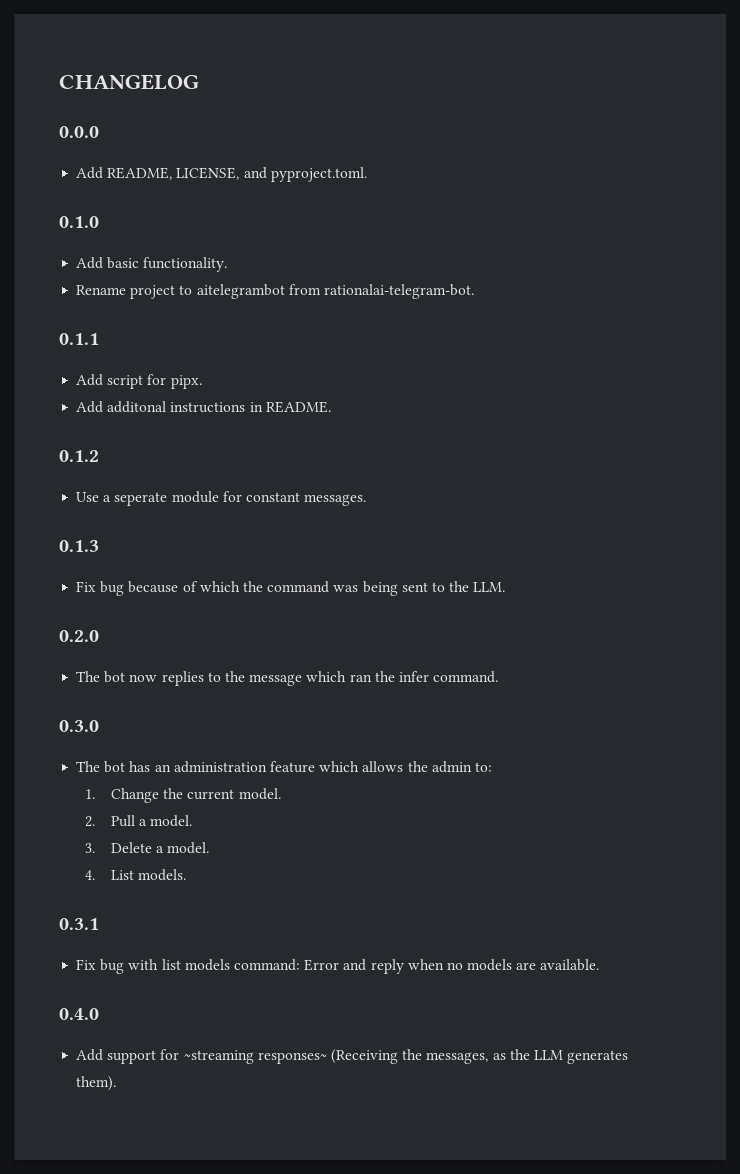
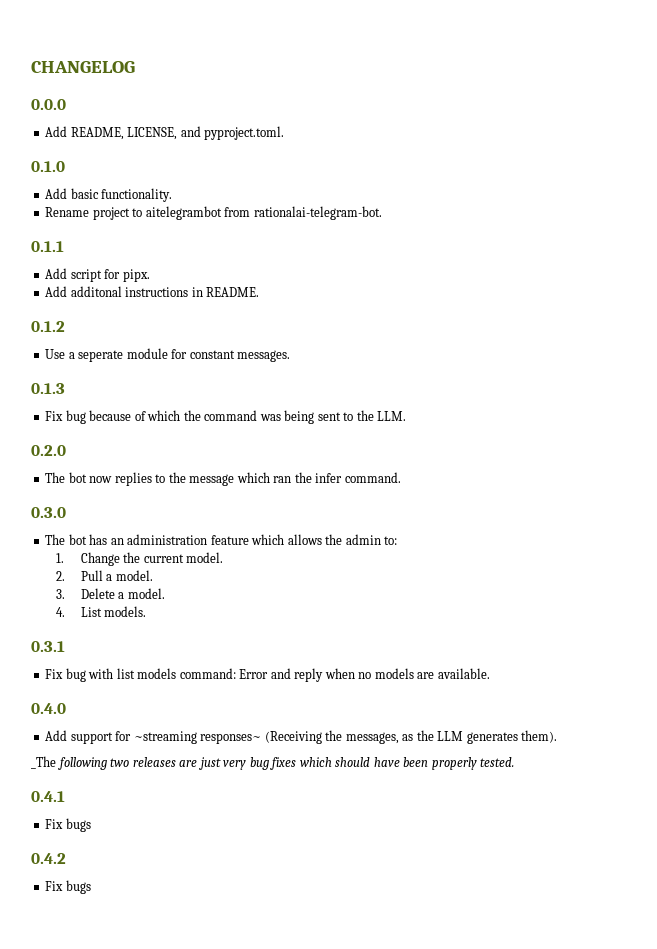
+ _The following two releases are just very bug fixes which should have been properly tested.
+ 0.4.1
+ Fix bugs
+ 0.4.2
+ Fix bugs

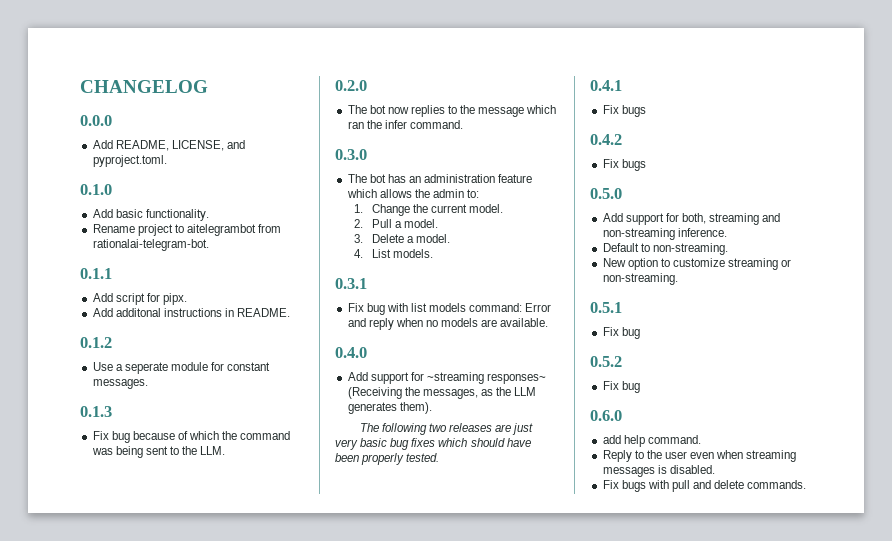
- _The following two releases are just very bug fixes which should have been properly tested.
+ The following two releases are just very basic bug fixes which should have been properly tested.
+ 0.5.0
+ Add support for both, streaming and non-streaming inference.
+ Default to non-streaming.
+ New option to customize streaming or non-streaming.
+ 0.5.1
+ Fix bug
+ 0.5.2
+ Fix bug
+ 0.6.0
+ add help command.
+ Reply to the user even when streaming messages is disabled.
+ Fix bugs with pull and delete commands.

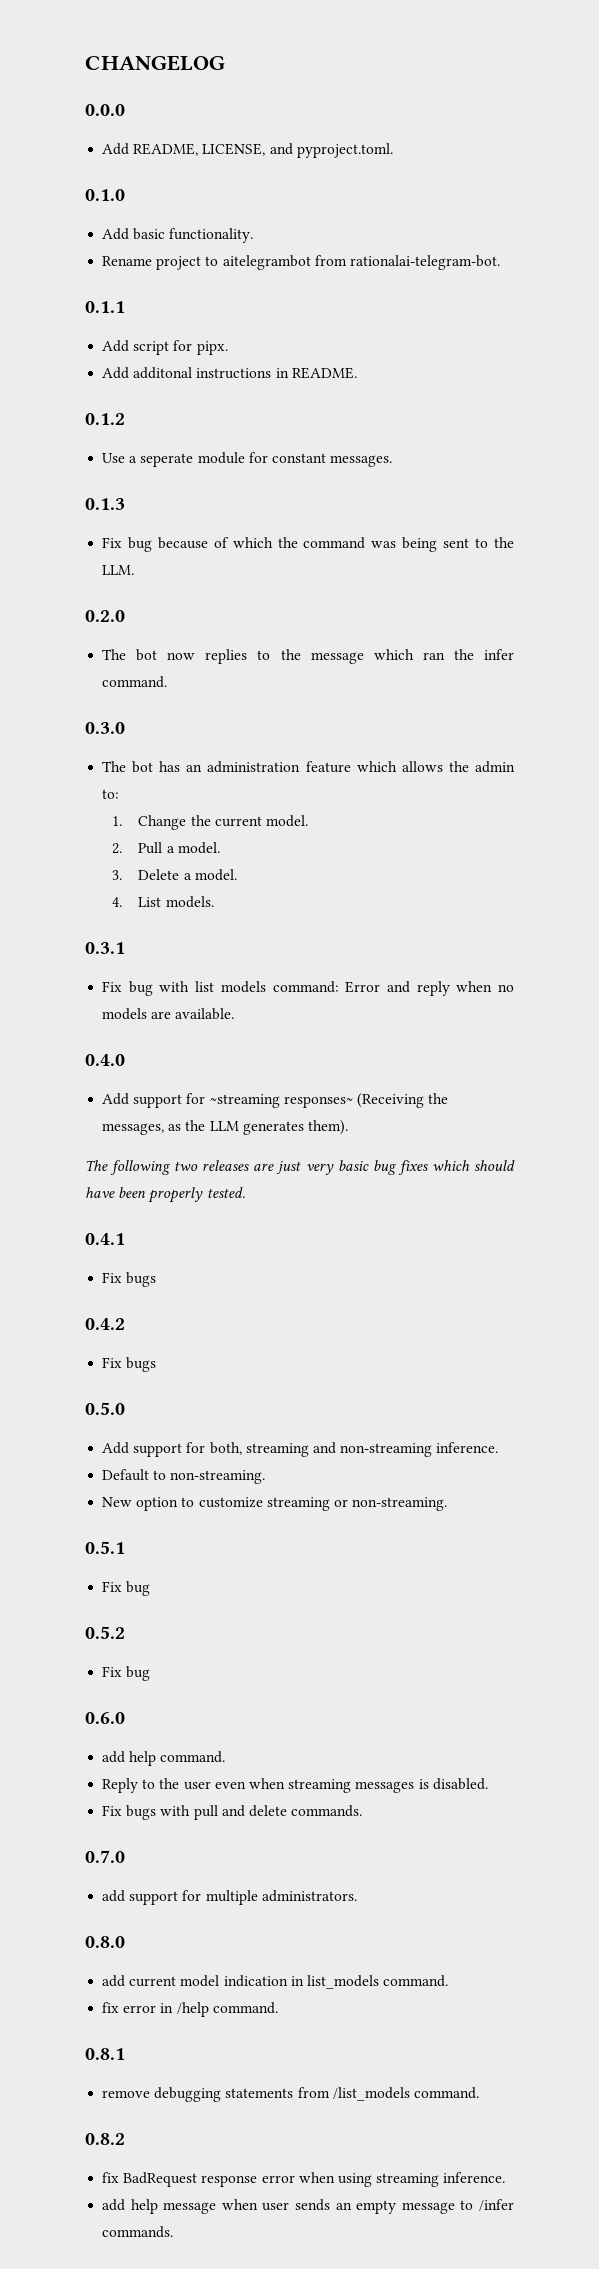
+ 0.7.0
+ add support for multiple administrators.
+ 0.8.0
+ add current model indication in list_models command.
+ fix error in /help command.
+ 0.8.1
+ remove debugging statements from /list_models command.
+ 0.8.2
+ fix BadRequest response error when using streaming inference.
+ add help message when user sends an empty message to /infer commands.

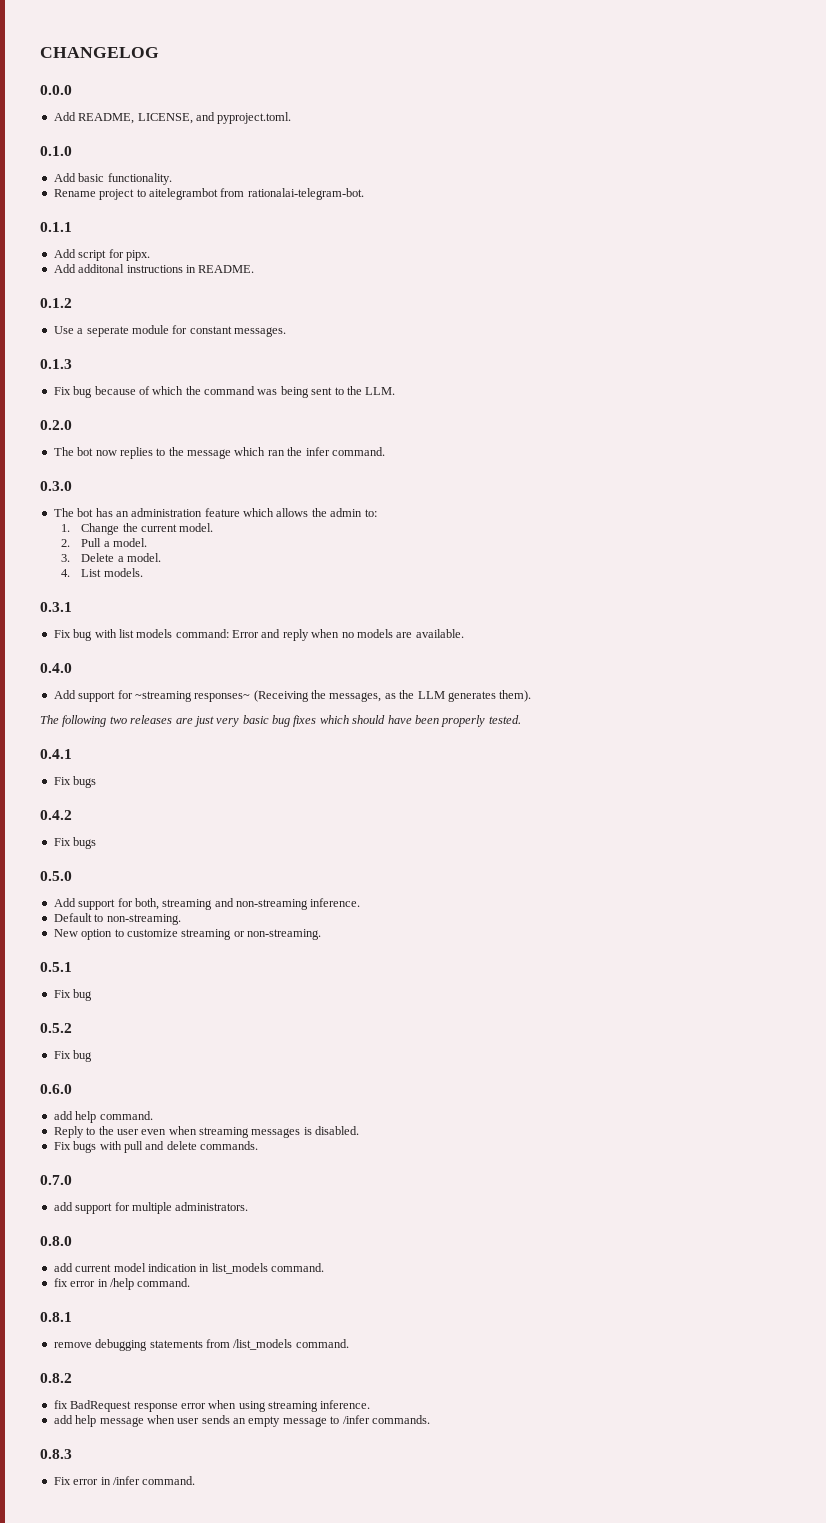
+ 0.8.3
+ Fix error in /infer command.

